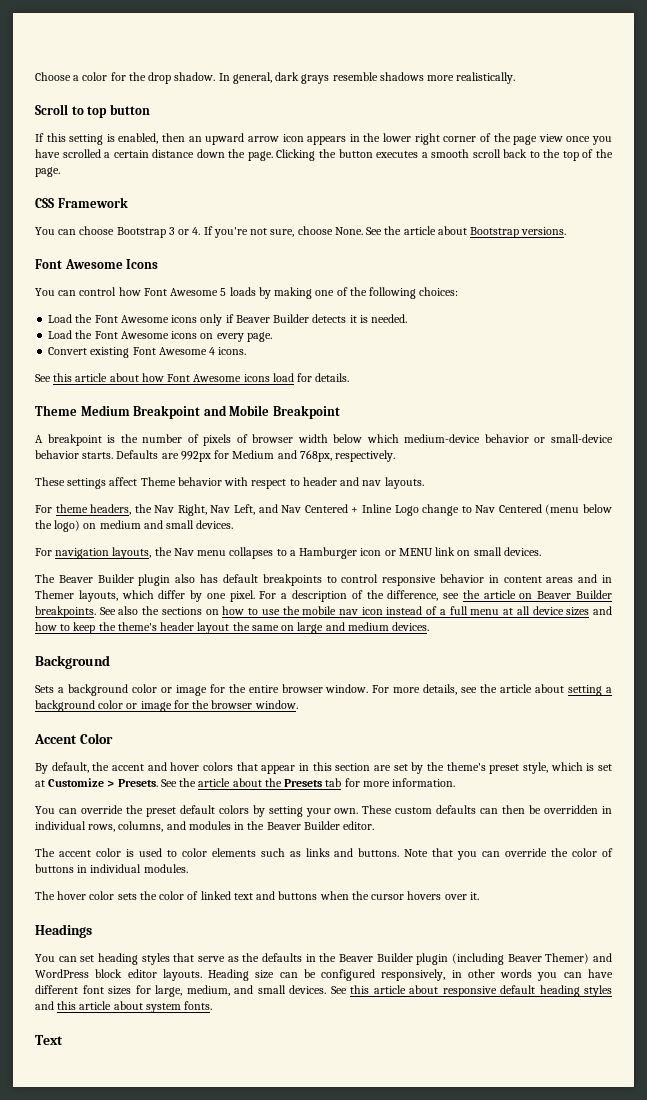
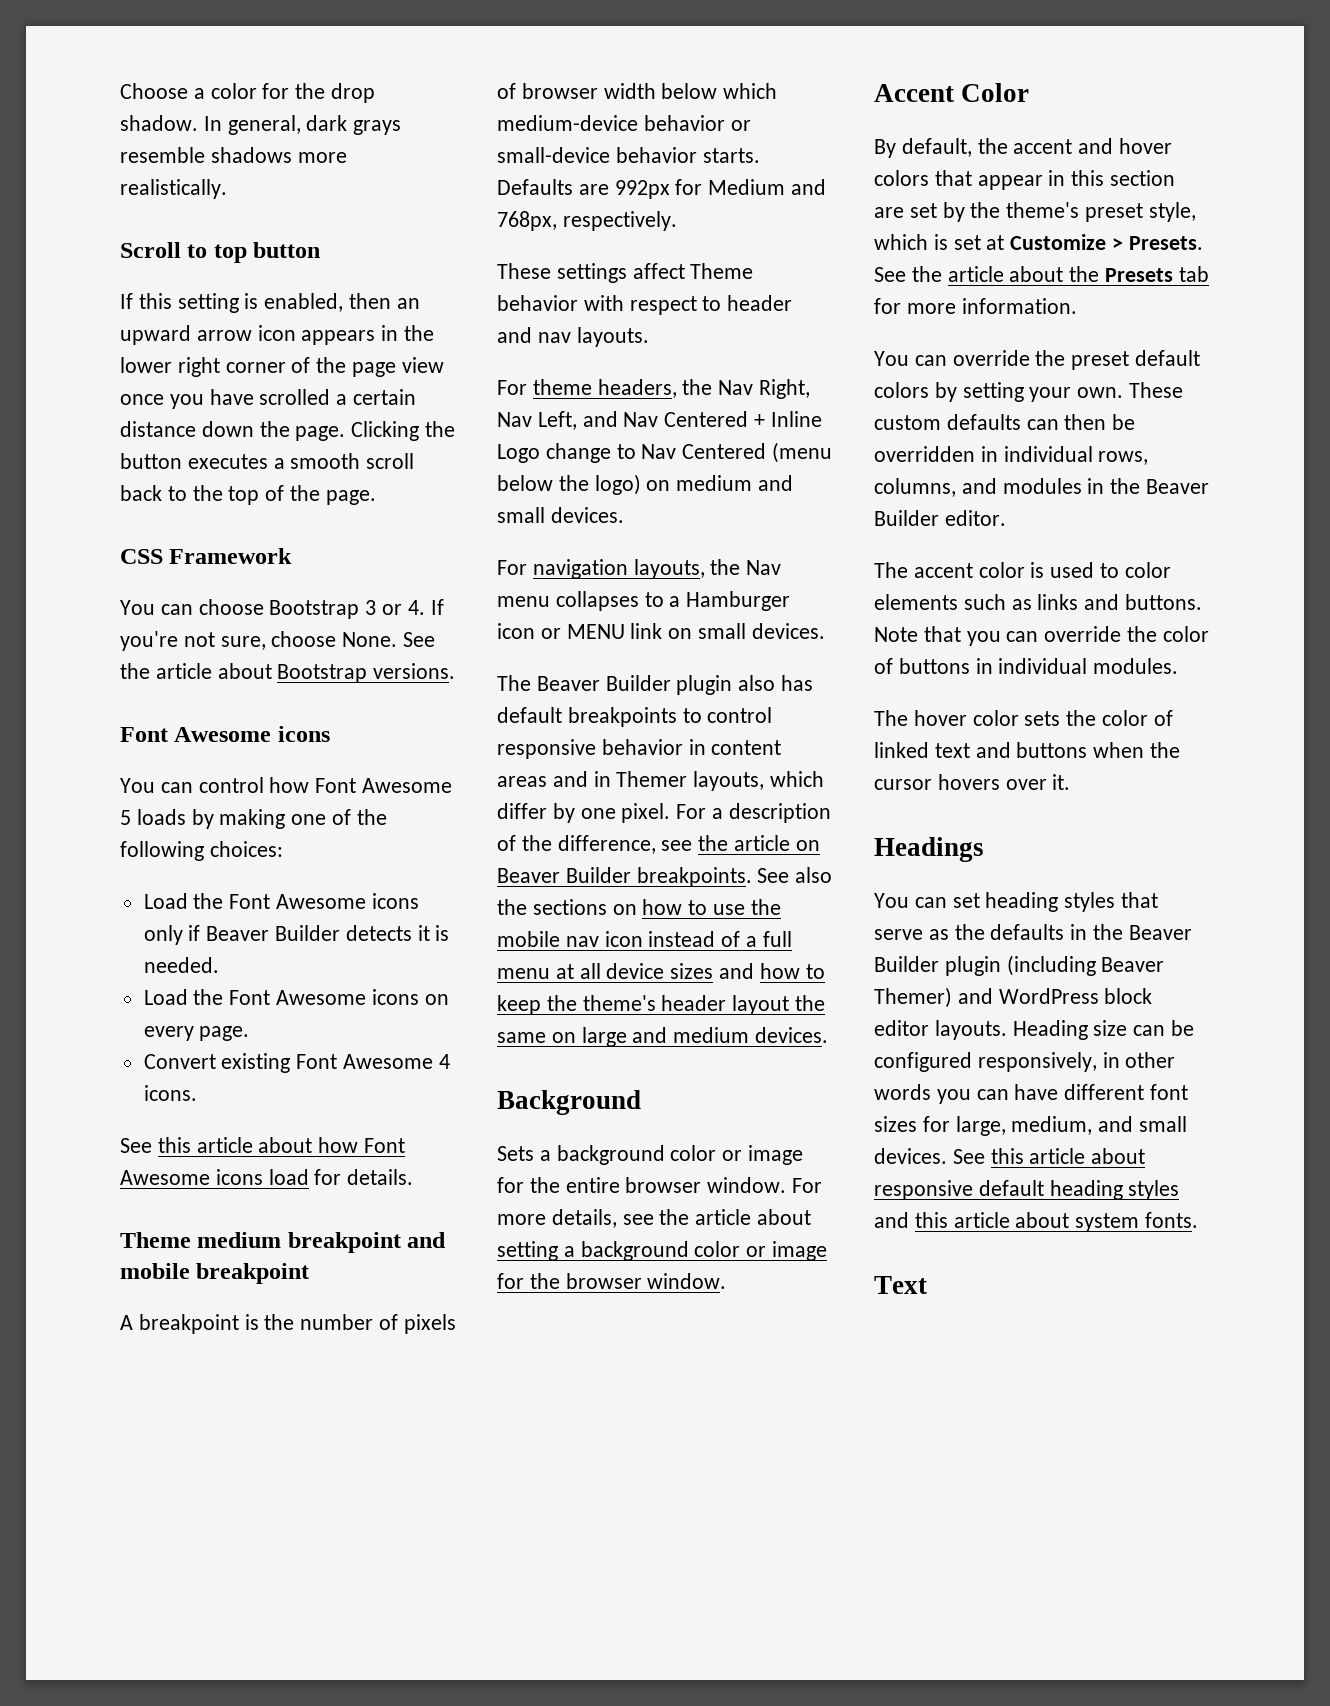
  See the article about Bootstrap versions.
- Font Awesome Icons
+ Font Awesome icons
- Theme Medium Breakpoint and Mobile Breakpoint
+ Theme medium breakpoint and mobile breakpoint

